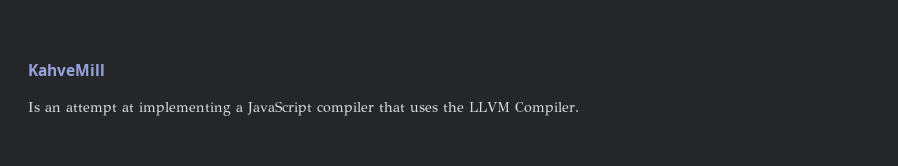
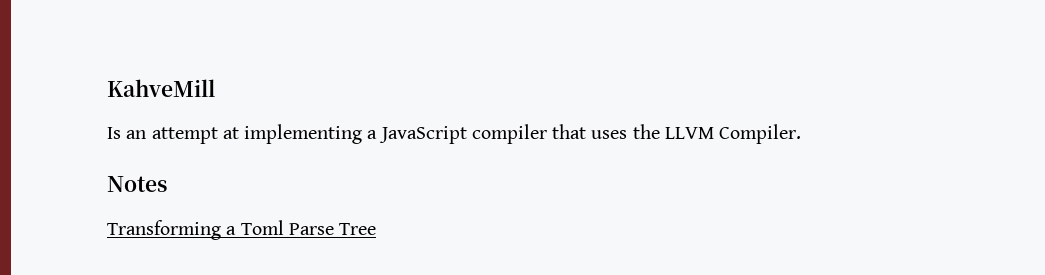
+ Notes
+ Transforming a Toml Parse Tree

